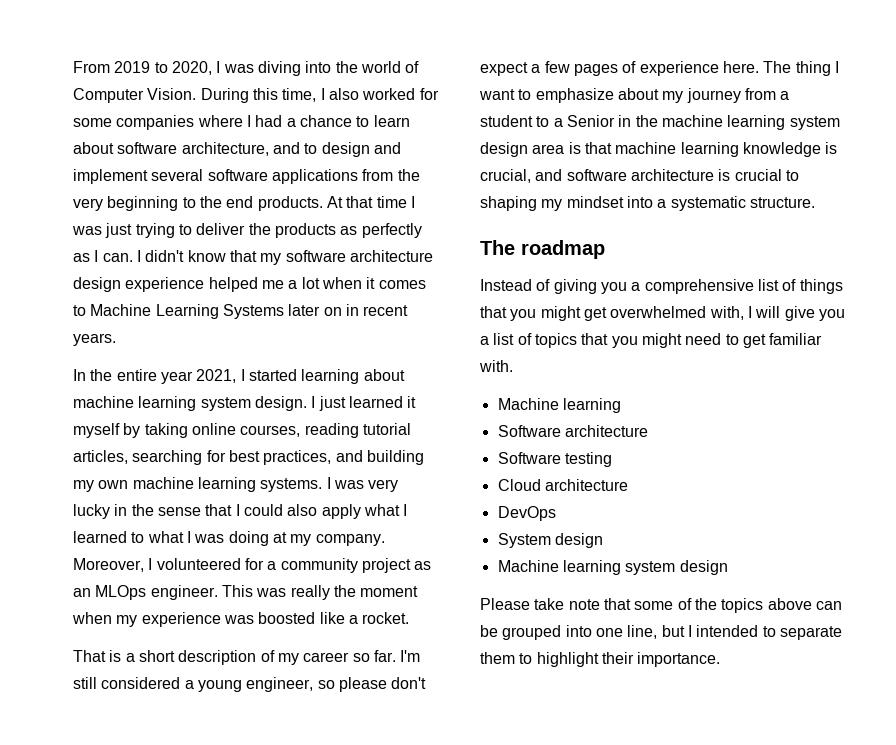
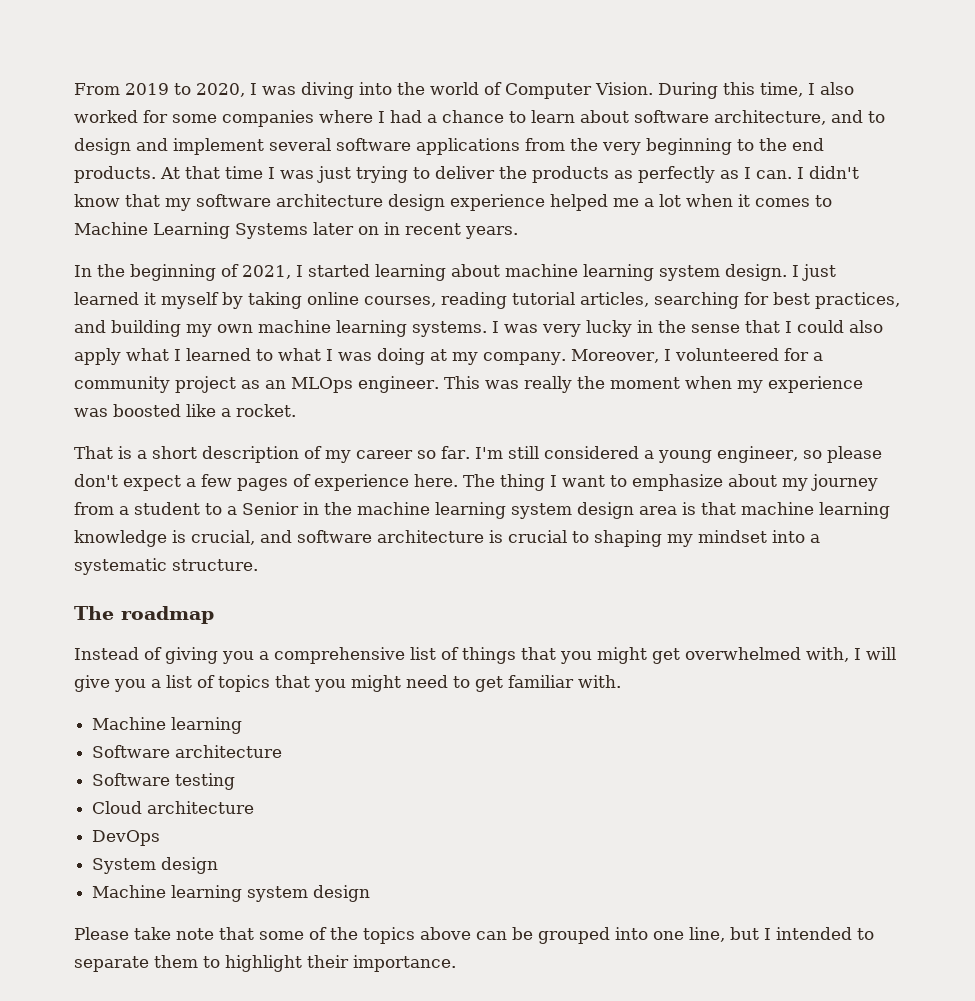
- In the entire year 2021, I started learning about machine learning system design.
+ In the beginning of 2021, I started learning about machine learning system design.

